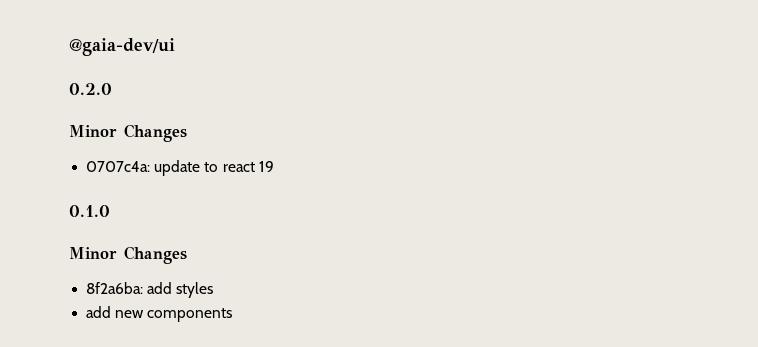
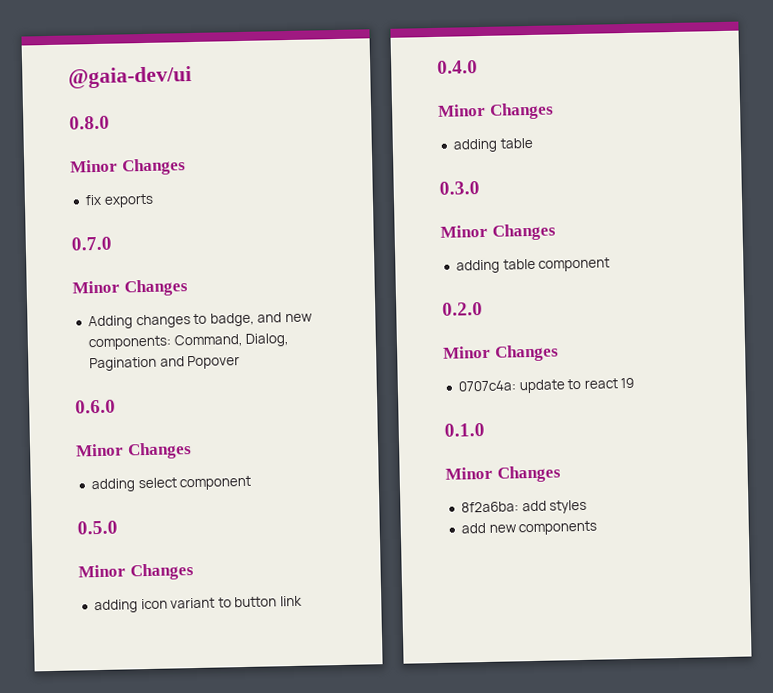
+ 0.8.0
+ Minor Changes
+ fix exports
+ 0.7.0
+ Minor Changes
+ Adding changes to badge, and new components: Command, Dialog, Pagination and Popover
+ 0.6.0
+ Minor Changes
+ adding select component
+ 0.5.0
+ Minor Changes
+ adding icon variant to button link
+ 0.4.0
+ Minor Changes
+ adding table
+ 0.3.0
+ Minor Changes
+ adding table component

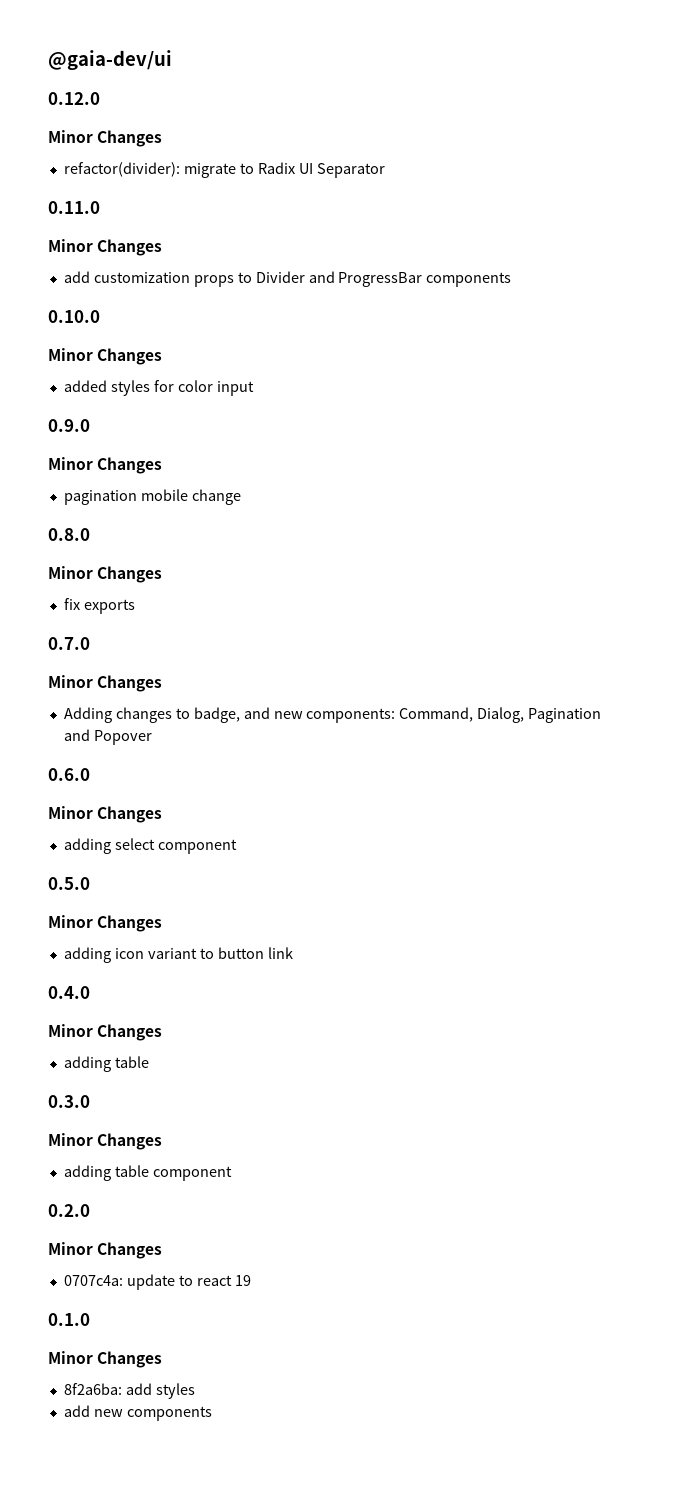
+ 0.12.0
+ Minor Changes
+ refactor(divider): migrate to Radix UI Separator
+ 0.11.0
+ Minor Changes
+ add customization props to Divider and ProgressBar components
+ 0.10.0
+ Minor Changes
+ added styles for color input
+ 0.9.0
+ Minor Changes
+ pagination mobile change

